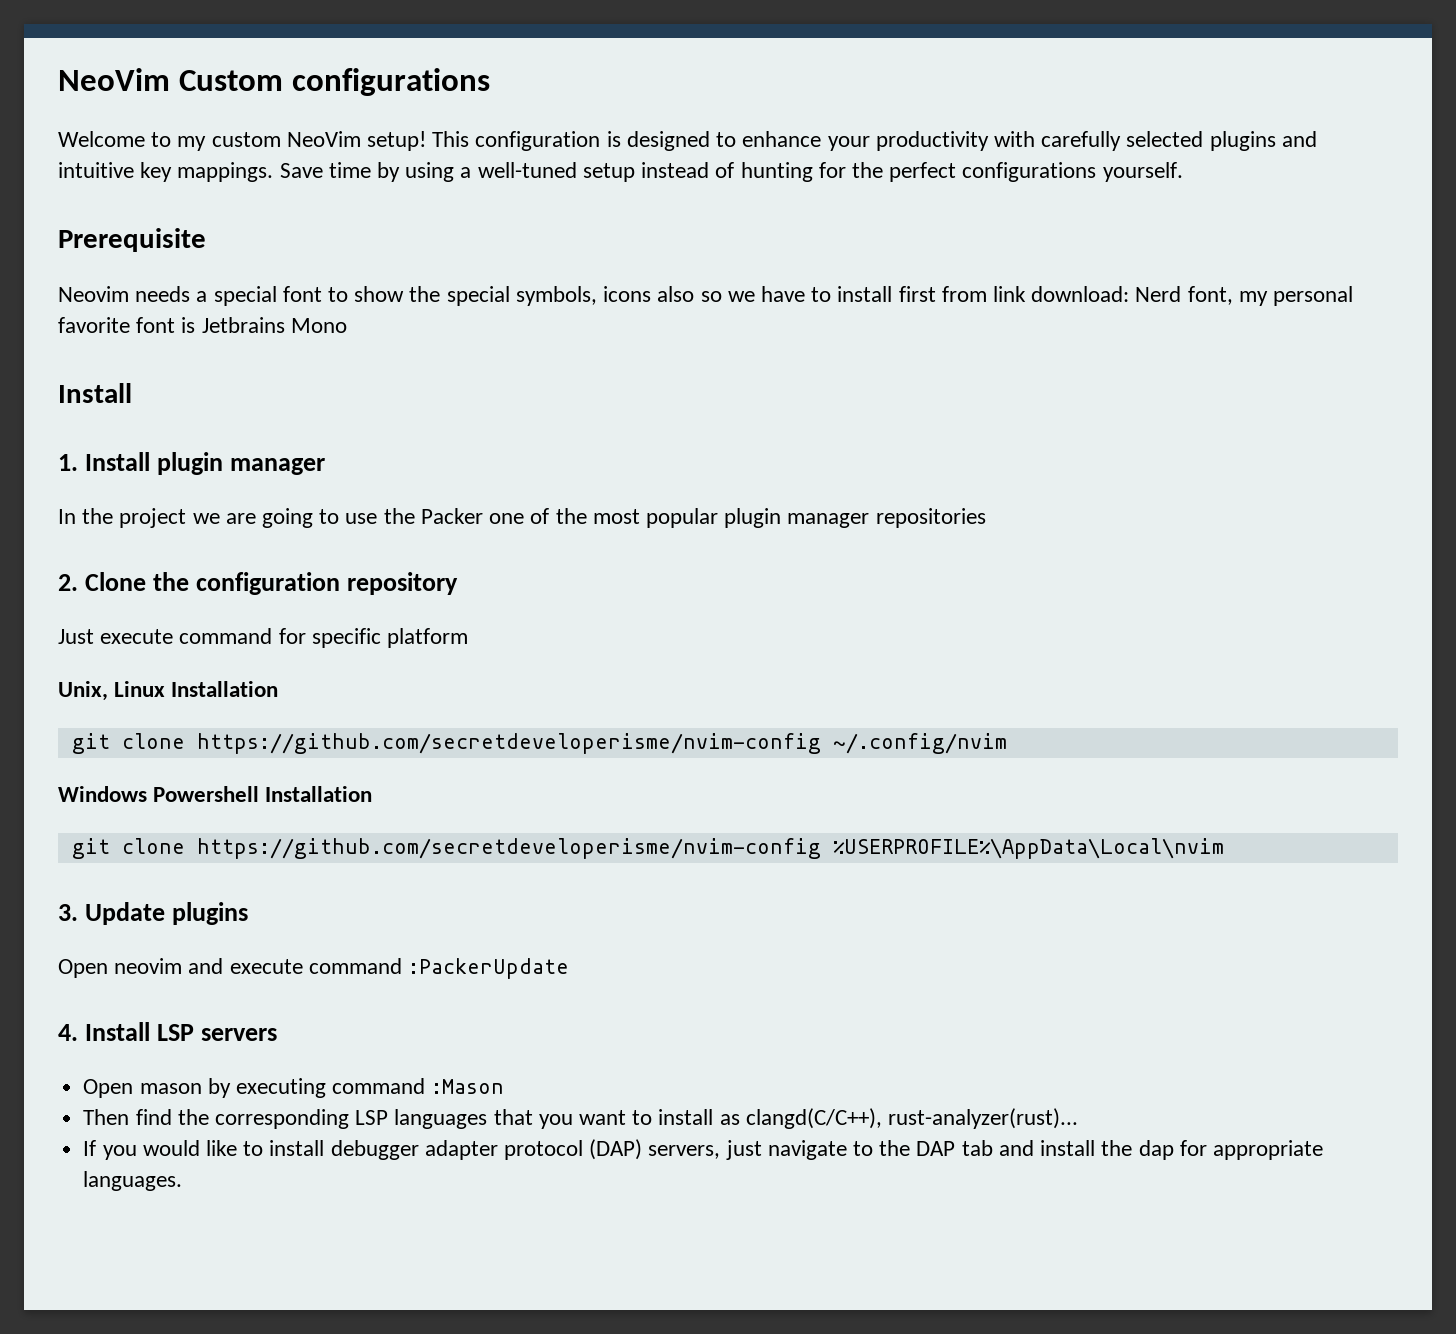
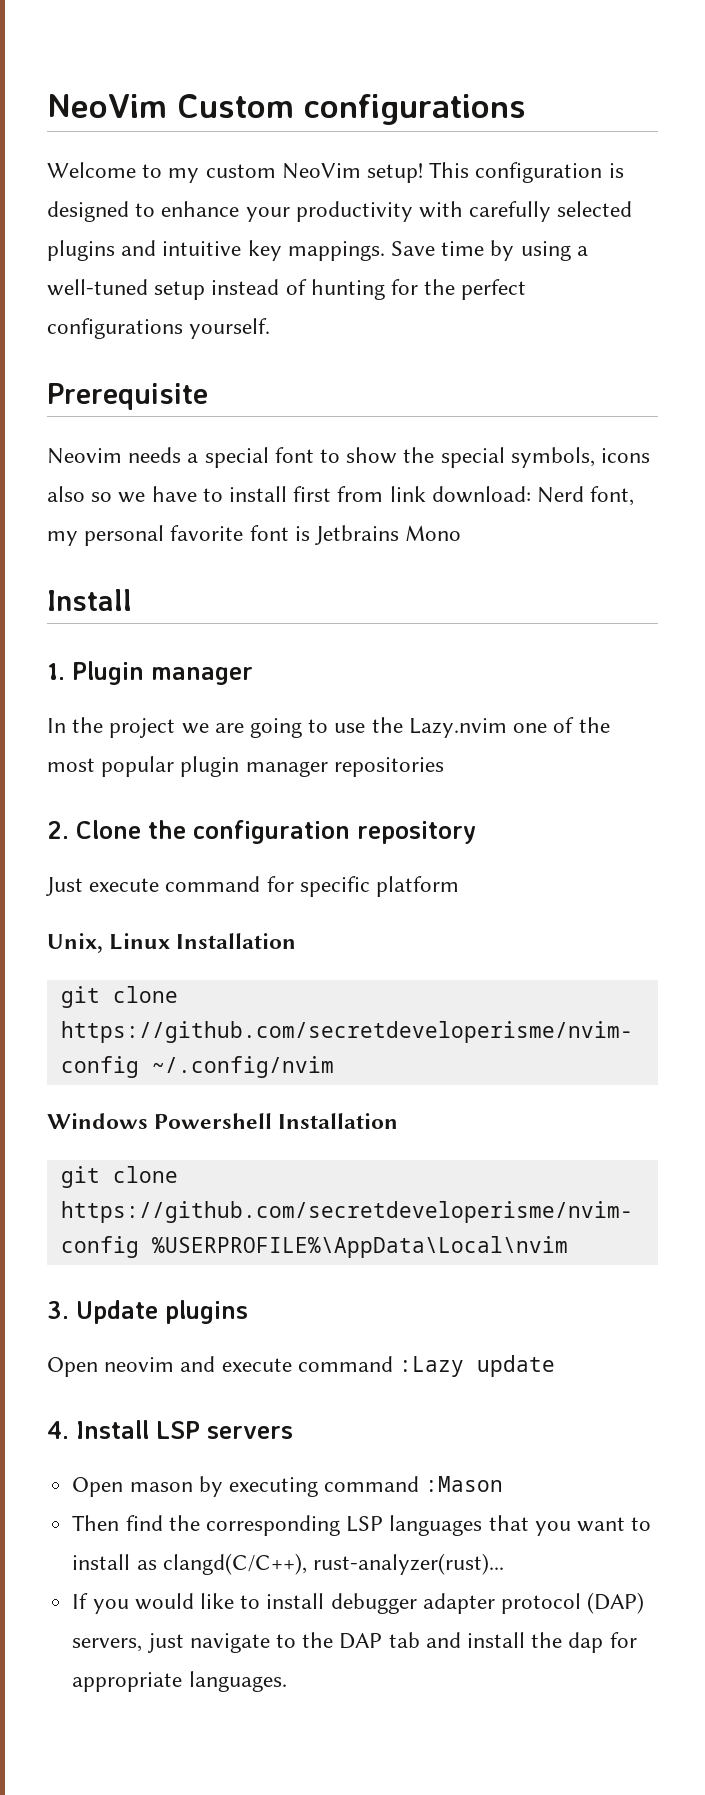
- 1. Install plugin manager
+ 1. Plugin manager
- In the project we are going to use the Packer one of the most popular plugin manager repositories
+ In the project we are going to use the Lazy.nvim one of the most popular plugin manager repositories
- Open neovim and execute command :PackerUpdate
+ Open neovim and execute command :Lazy update

